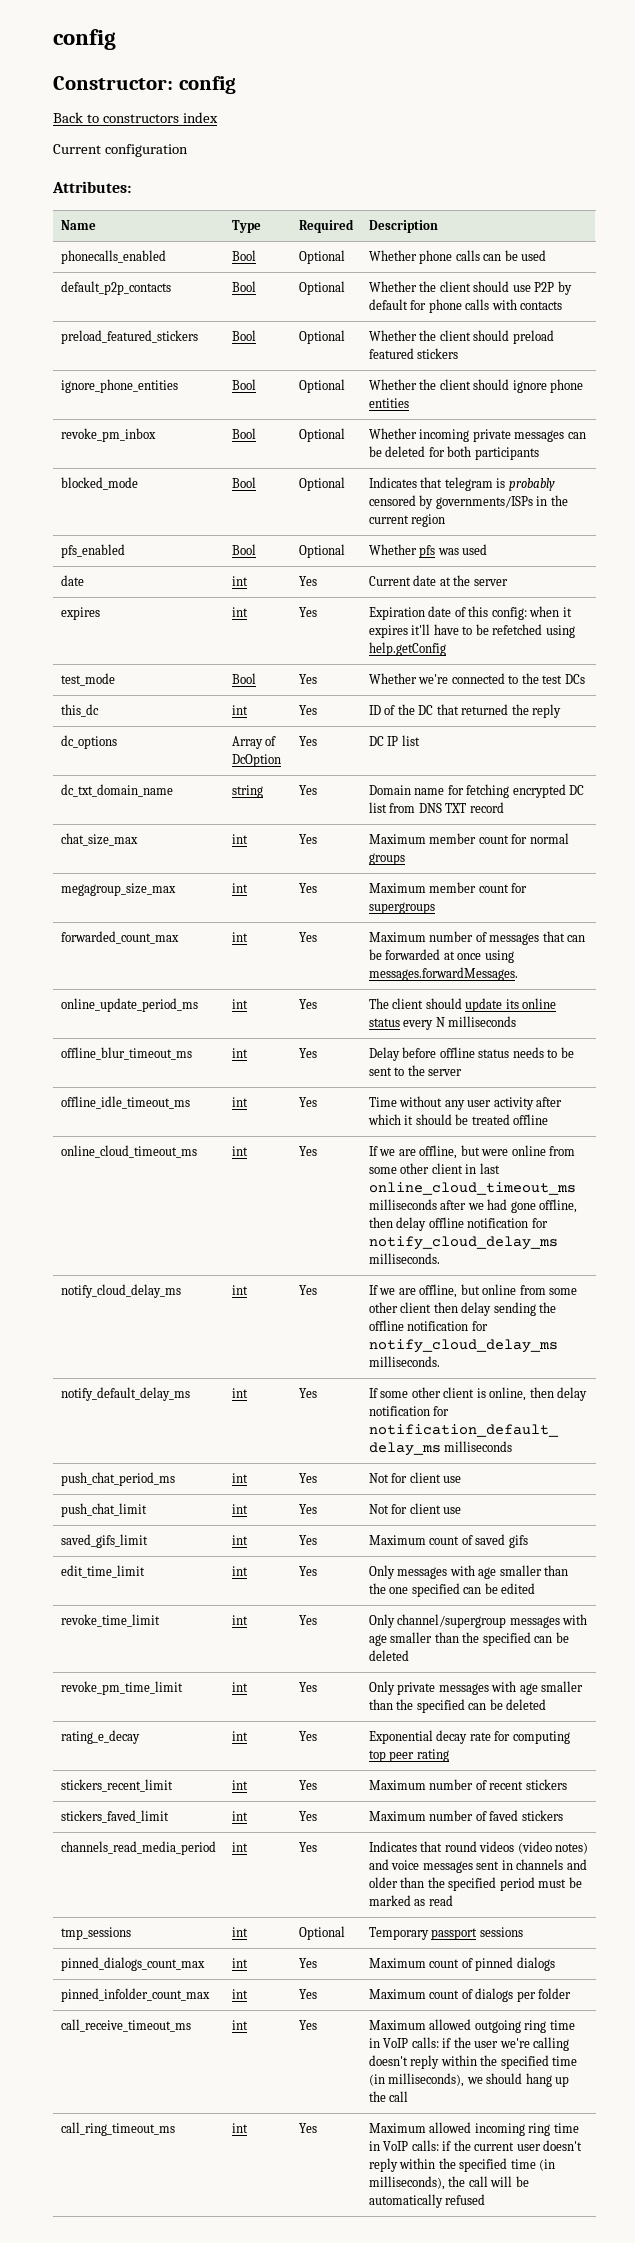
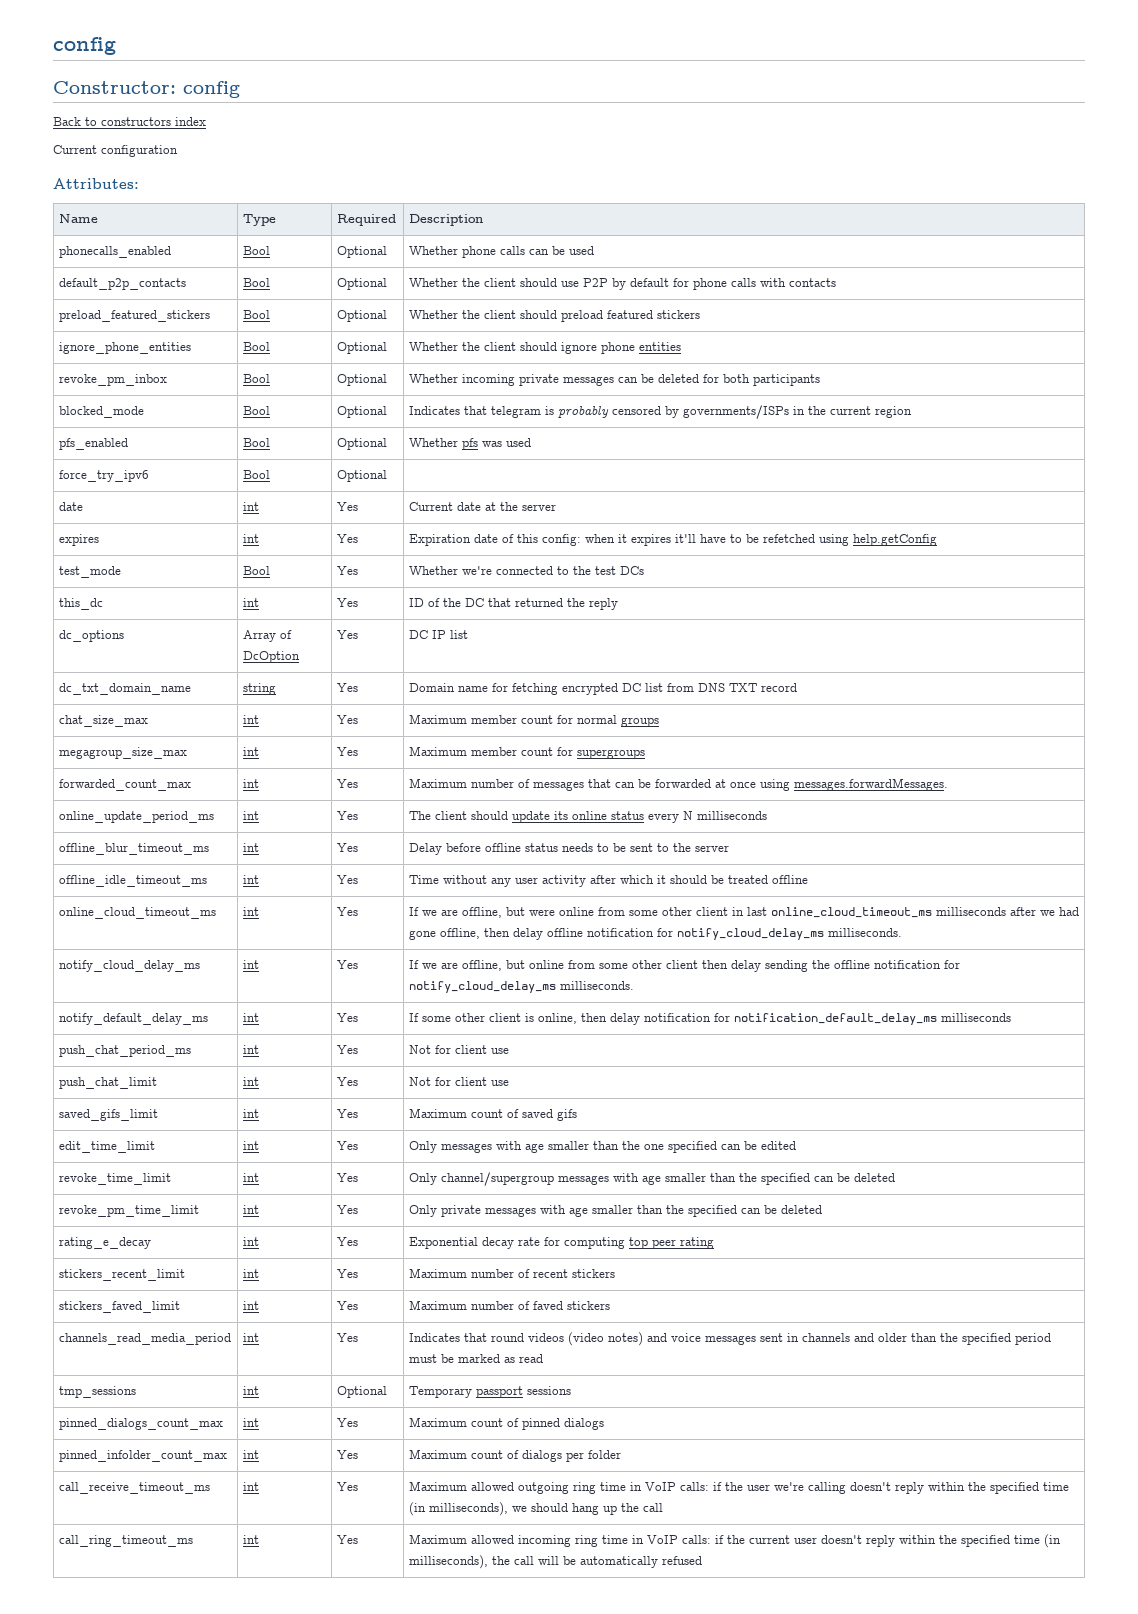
+ force_try_ipv6 | Bool | Optional |

